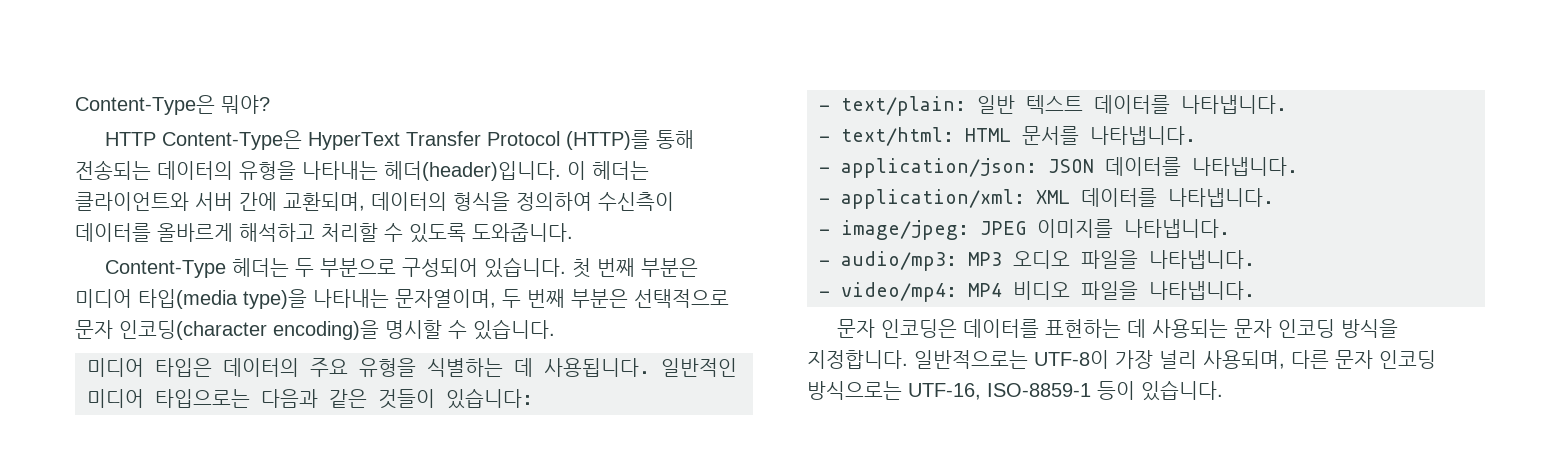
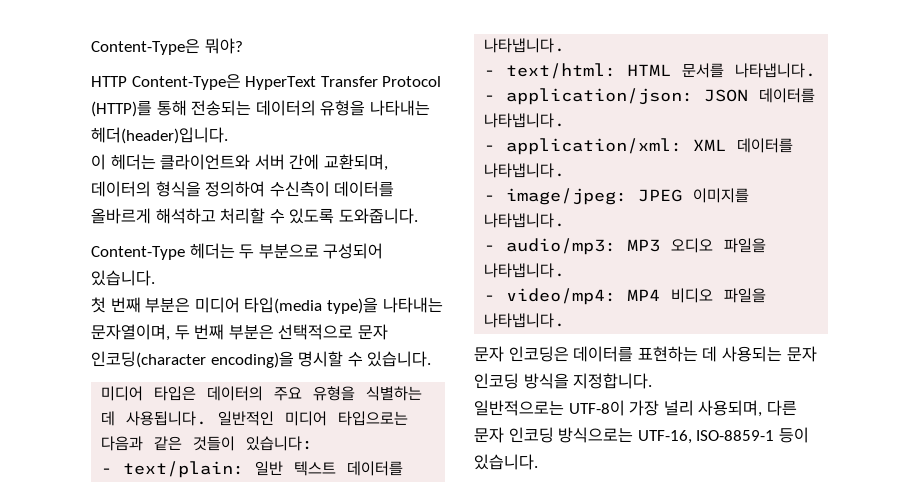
- HTTP Content-Type은 HyperText Transfer Protocol (HTTP)를 통해 전송되는 데이터의 유형을 나타내는 헤더(header)입니다. 이 헤더는 클라이언트와 서버 간에 교환되며, 데이터의 형식을 정의하여 수신측이 데이터를 올바르게 해석하고 처리할 수 있도록 도와줍니다.
+ HTTP Content-Type은 HyperText Transfer Protocol (HTTP)를 통해 전송되는 데이터의 유형을 나타내는 헤더(header)입니다.
+ 이 헤더는 클라이언트와 서버 간에 교환되며, 데이터의 형식을 정의하여 수신측이 데이터를 올바르게 해석하고 처리할 수 있도록 도와줍니다.
- Content-Type 헤더는 두 부분으로 구성되어 있습니다. 첫 번째 부분은 미디어 타입(media type)을 나타내는 문자열이며, 두 번째 부분은 선택적으로 문자 인코딩(character encoding)을 명시할 수 있습니다.
+ Content-Type 헤더는 두 부분으로 구성되어 있습니다.
+ 첫 번째 부분은 미디어 타입(media type)을 나타내는 문자열이며, 두 번째 부분은 선택적으로 문자 인코딩(character encoding)을 명시할 수 있습니다.
- 문자 인코딩은 데이터를 표현하는 데 사용되는 문자 인코딩 방식을 지정합니다. 일반적으로는 UTF-8이 가장 널리 사용되며, 다른 문자 인코딩 방식으로는 UTF-16, ISO-8859-1 등이 있습니다.
+ 문자 인코딩은 데이터를 표현하는 데 사용되는 문자 인코딩 방식을 지정합니다.
+ 일반적으로는 UTF-8이 가장 널리 사용되며, 다른 문자 인코딩 방식으로는 UTF-16, ISO-8859-1 등이 있습니다.

